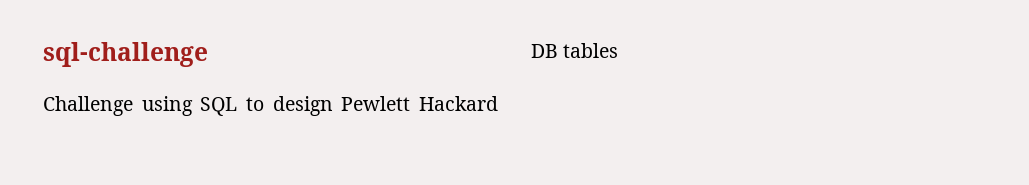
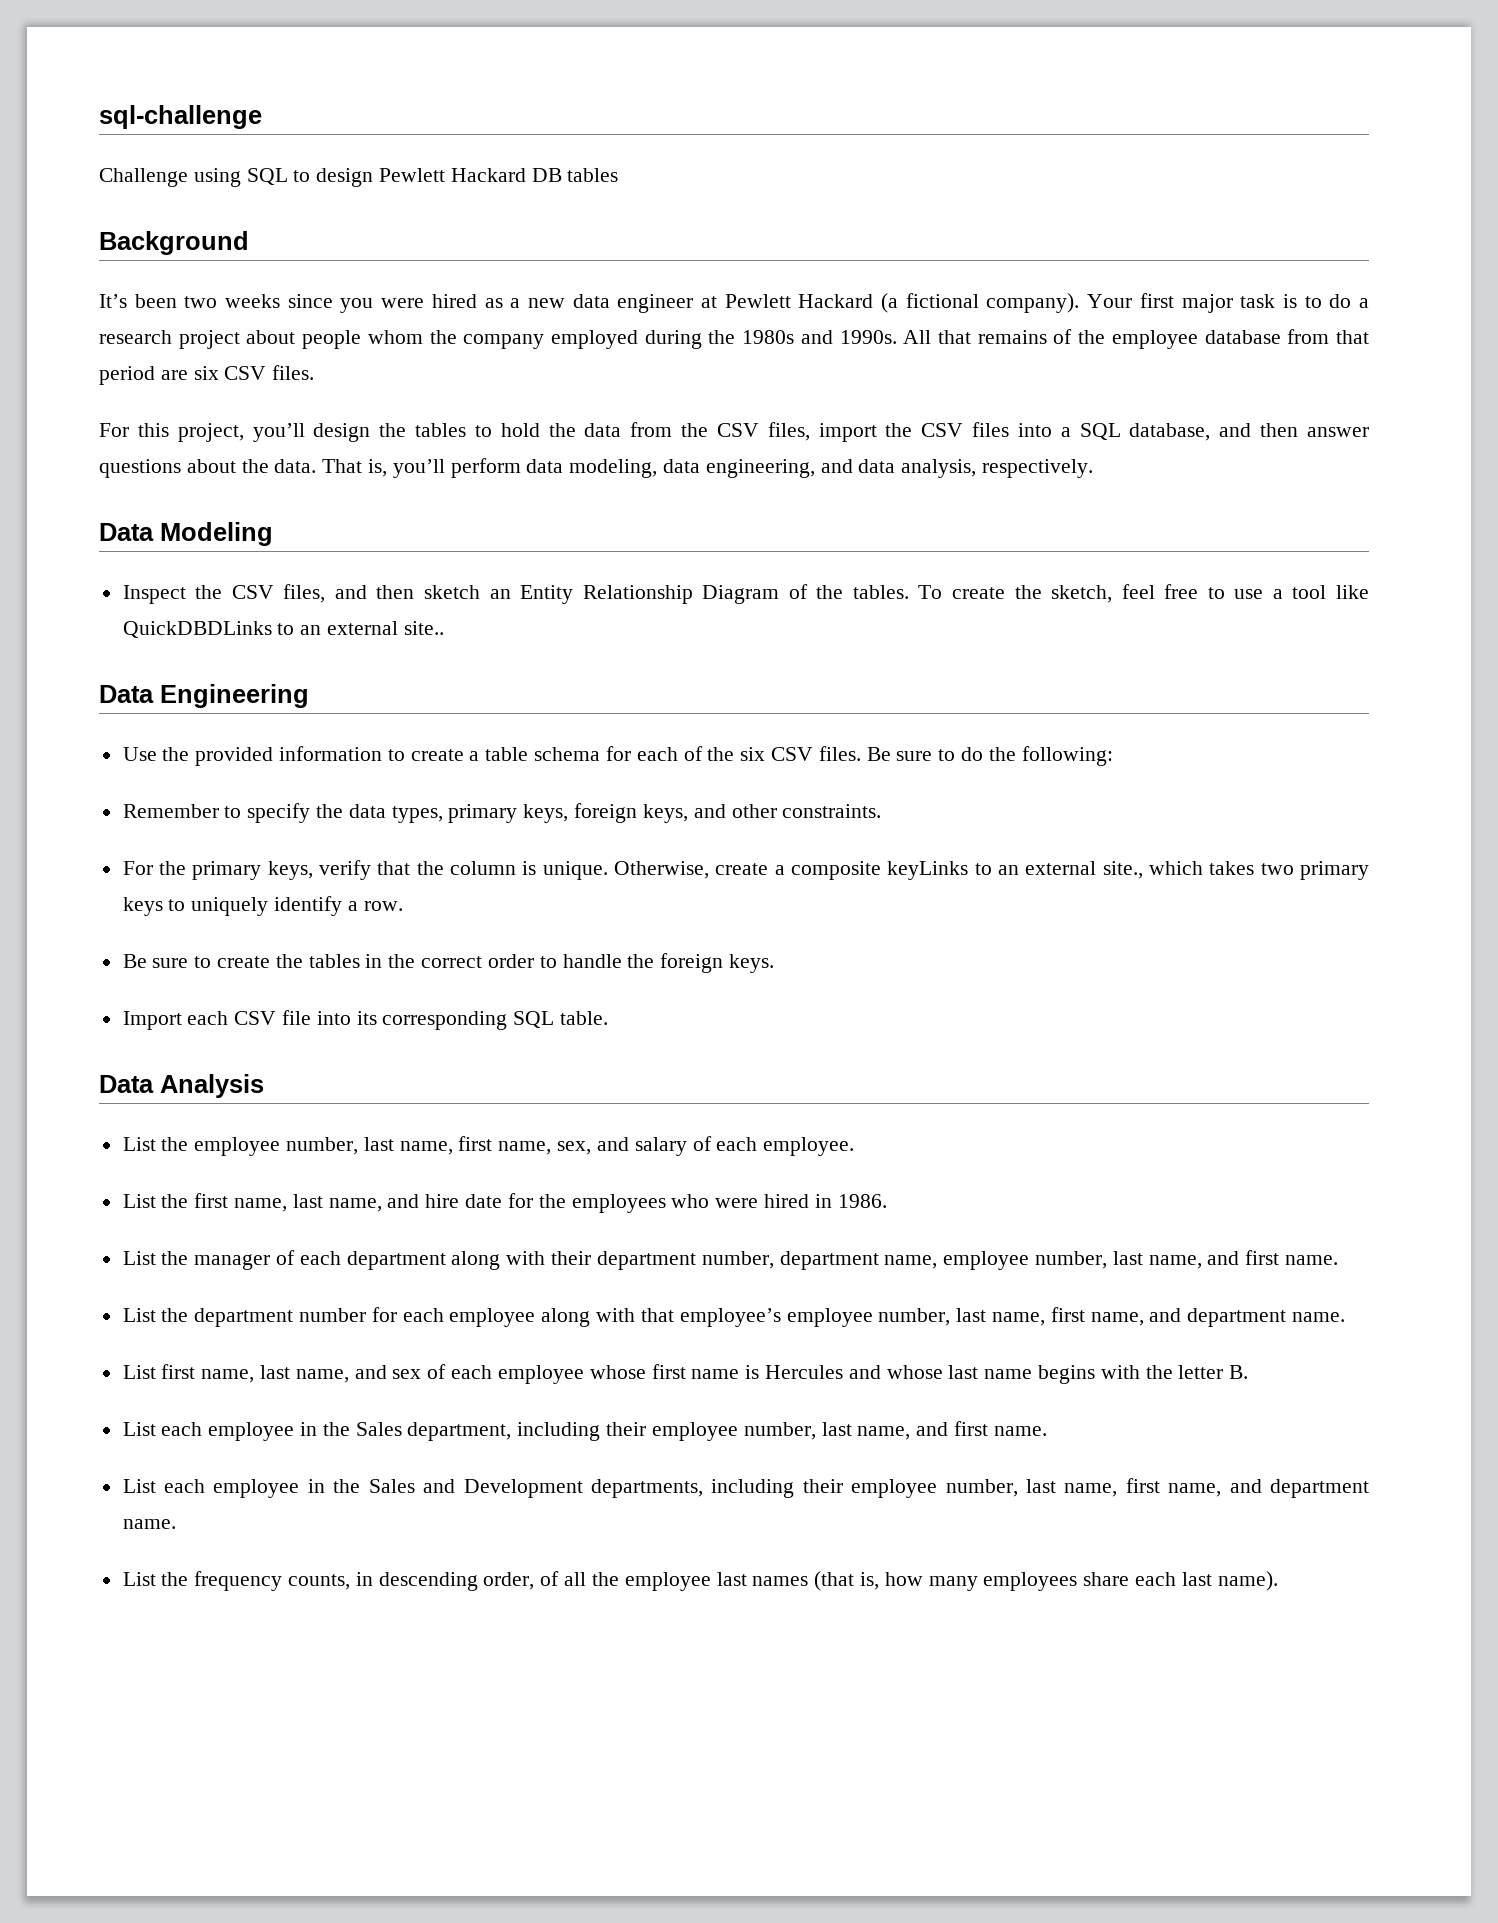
+ Background
+ It’s been two weeks since you were hired as a new data engineer at Pewlett Hackard (a fictional company). Your first major task is to do a research project about people whom the company employed during the 1980s and 1990s. All that remains of the employee database from that period are six CSV files.
+ For this project, you’ll design the tables to hold the data from the CSV files, import the CSV files into a SQL database, and then answer questions about the data. That is, you’ll perform data modeling, data engineering, and data analysis, respectively.
+ Data Modeling
+ Inspect the CSV files, and then sketch an Entity Relationship Diagram of the tables. To create the sketch, feel free to use a tool like QuickDBDLinks to an external site..
+ Data Engineering
+ Use the provided information to create a table schema for each of the six CSV files. Be sure to do the following:
+ Remember to specify the data types, primary keys, foreign keys, and other constraints.
+ For the primary keys, verify that the column is unique. Otherwise, create a composite keyLinks to an external site., which takes two primary keys to uniquely identify a row.
+ Be sure to create the tables in the correct order to handle the foreign keys.
+ Import each CSV file into its corresponding SQL table.
+ Data Analysis
+ List the employee number, last name, first name, sex, and salary of each employee.
+ List the first name, last name, and hire date for the employees who were hired in 1986.
+ List the manager of each department along with their department number, department name, employee number, last name, and first name.
+ List the department number for each employee along with that employee’s employee number, last name, first name, and department name.
+ List first name, last name, and sex of each employee whose first name is Hercules and whose last name begins with the letter B.
+ List each employee in the Sales department, including their employee number, last name, and first name.
+ List each employee in the Sales and Development departments, including their employee number, last name, first name, and department name.
+ List the frequency counts, in descending order, of all the employee last names (that is, how many employees share each last name).

